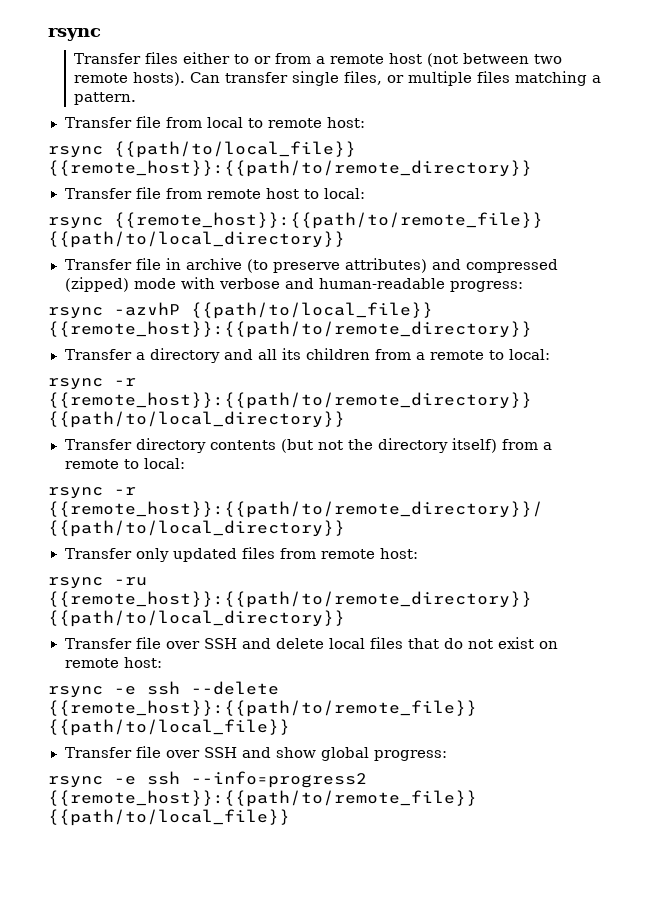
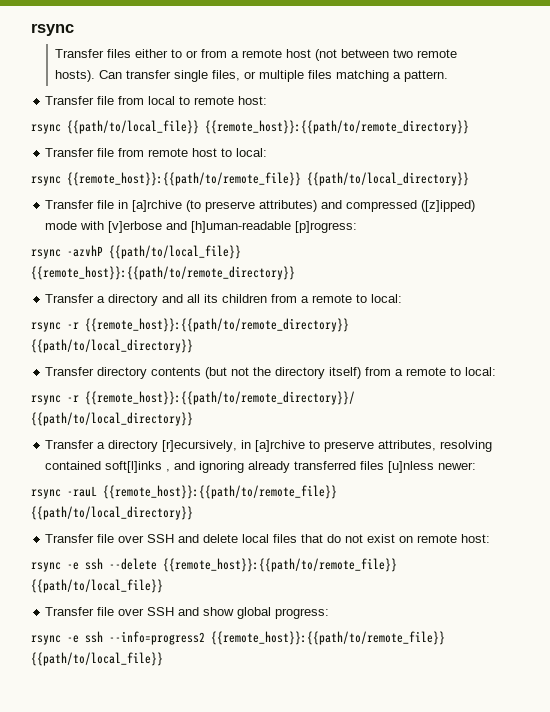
- Transfer file in archive (to preserve attributes) and compressed (zipped) mode with verbose and human-readable progress:
+ Transfer file in [a]rchive (to preserve attributes) and compressed ([z]ipped) mode with [v]erbose and [h]uman-readable [p]rogress:
- Transfer only updated files from remote host:
- rsync -ru {{remote_host}}:{{path/to/remote_directory}} {{path/to/local_directory}}
+ Transfer a directory [r]ecursively, in [a]rchive to preserve attributes, resolving contained soft[l]inks , and ignoring already transferred files [u]nless newer:
+ rsync -rauL {{remote_host}}:{{path/to/remote_file}} {{path/to/local_directory}}

